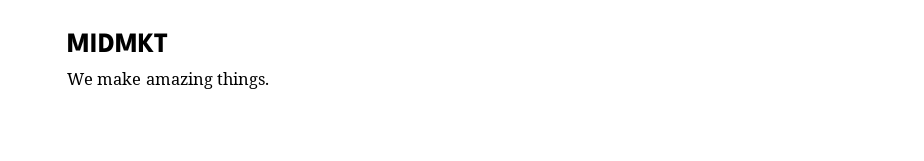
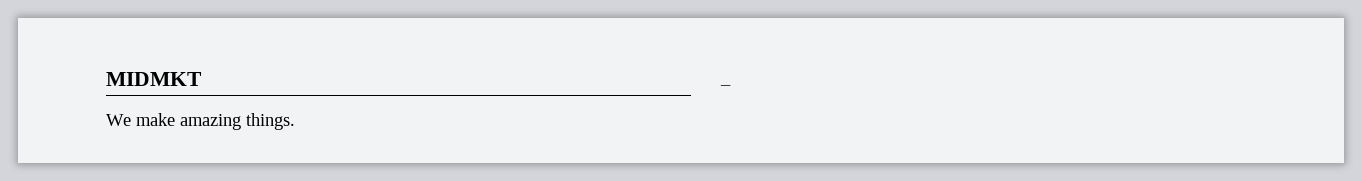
+ _

